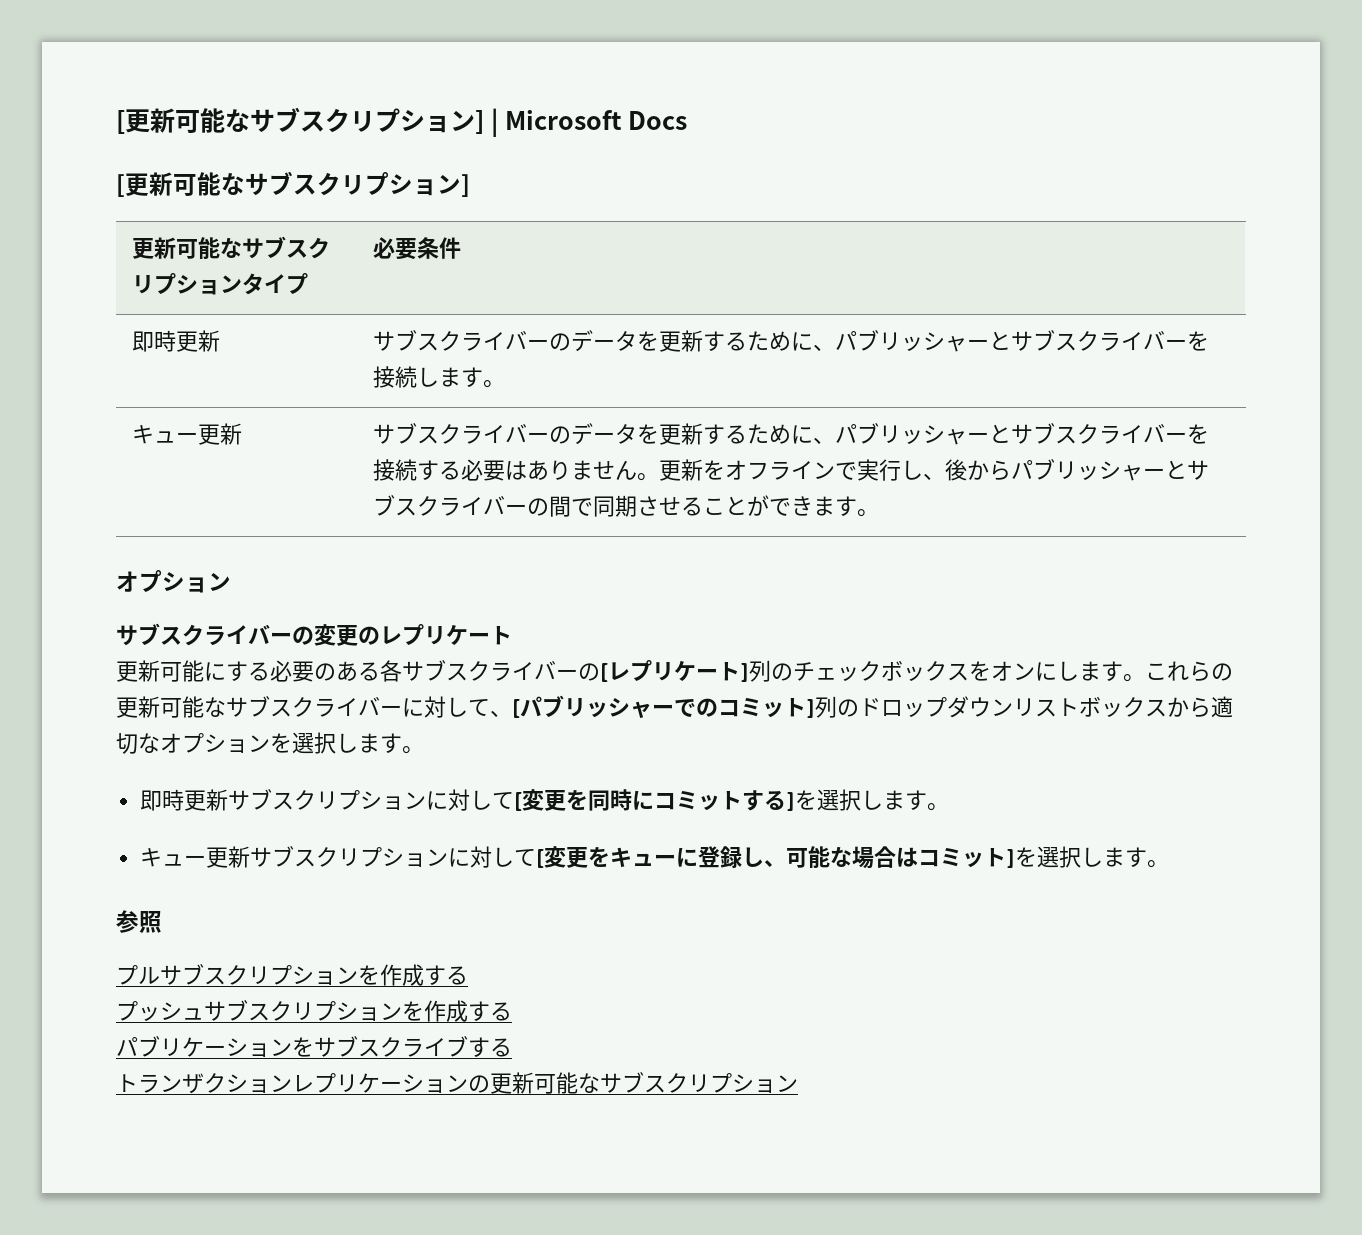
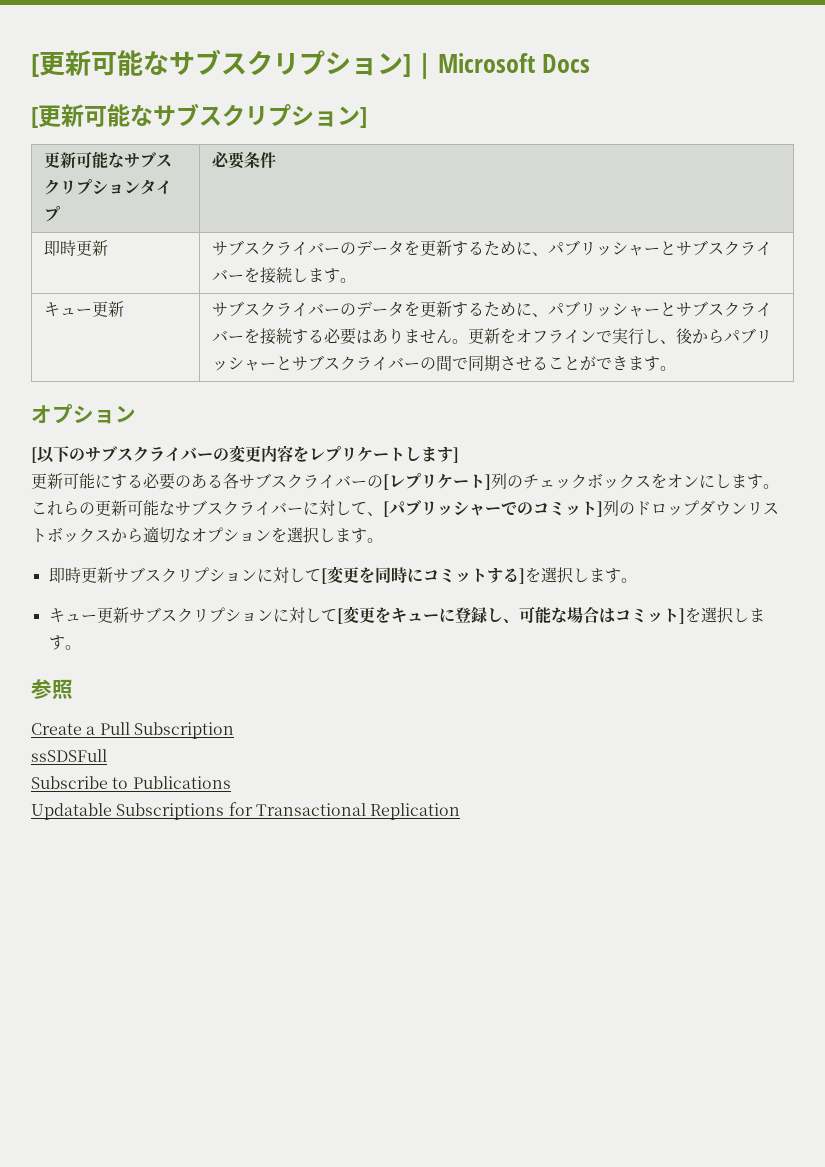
- サブスクライバーの変更のレプリケート
+ [以下のサブスクライバーの変更内容をレプリケートします]
- プルサブスクリプションを作成する
- プッシュサブスクリプションを作成する
- パブリケーションをサブスクライブする
- トランザクションレプリケーションの更新可能なサブスクリプション
+ Create a Pull Subscription
+ ssSDSFull
+ Subscribe to Publications
+ Updatable Subscriptions for Transactional Replication

